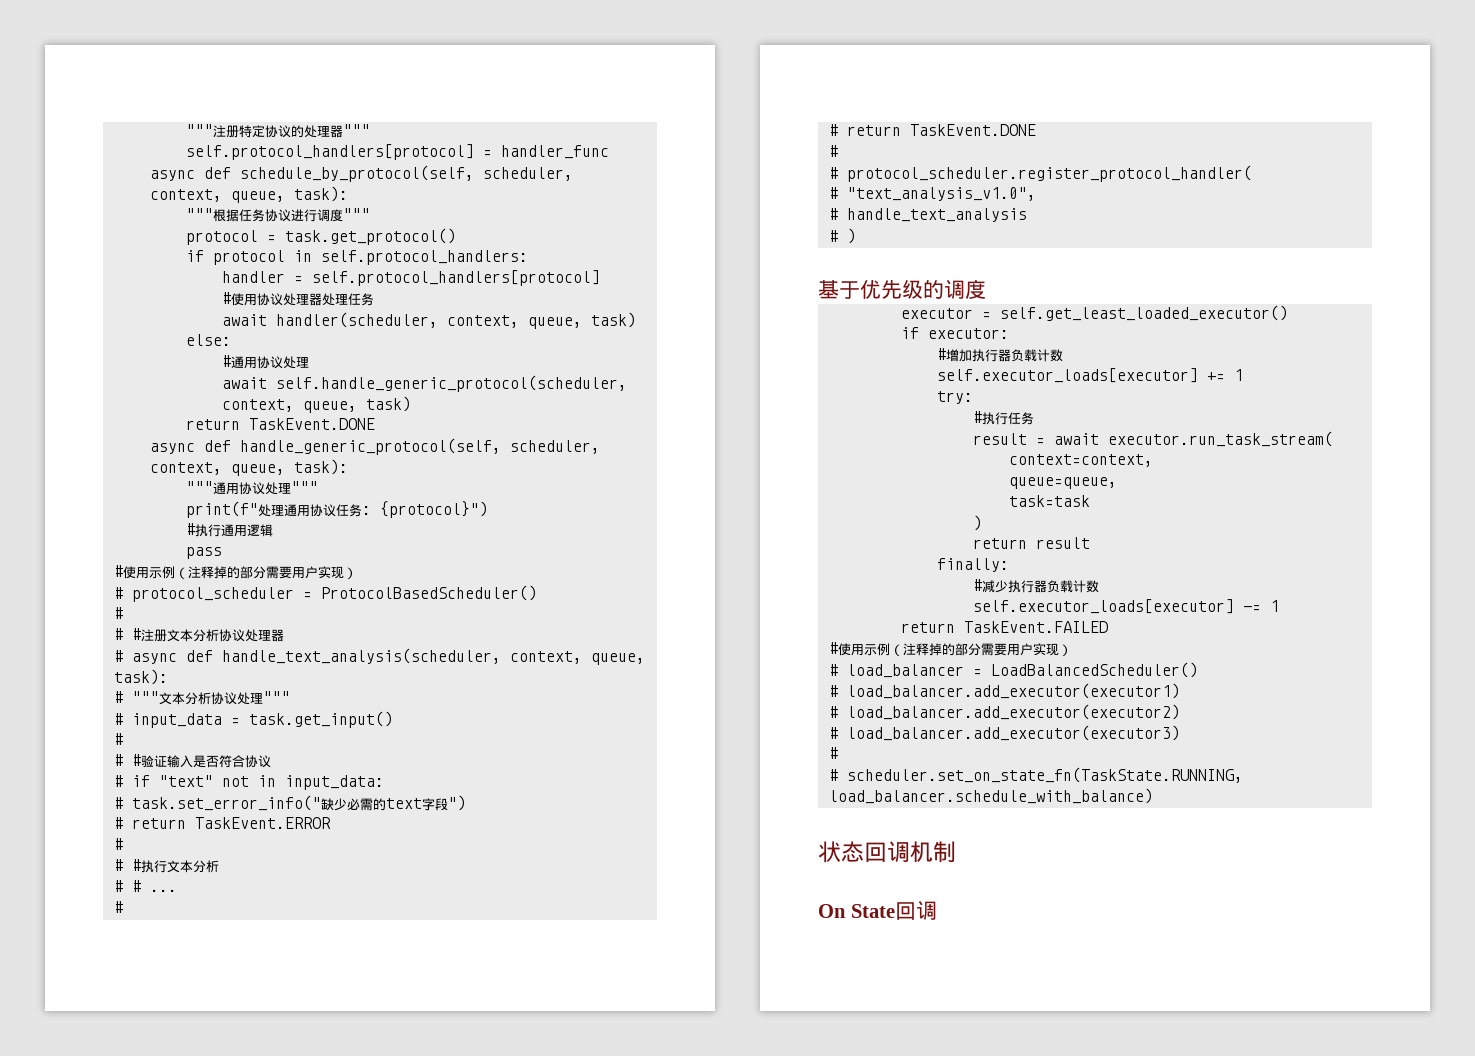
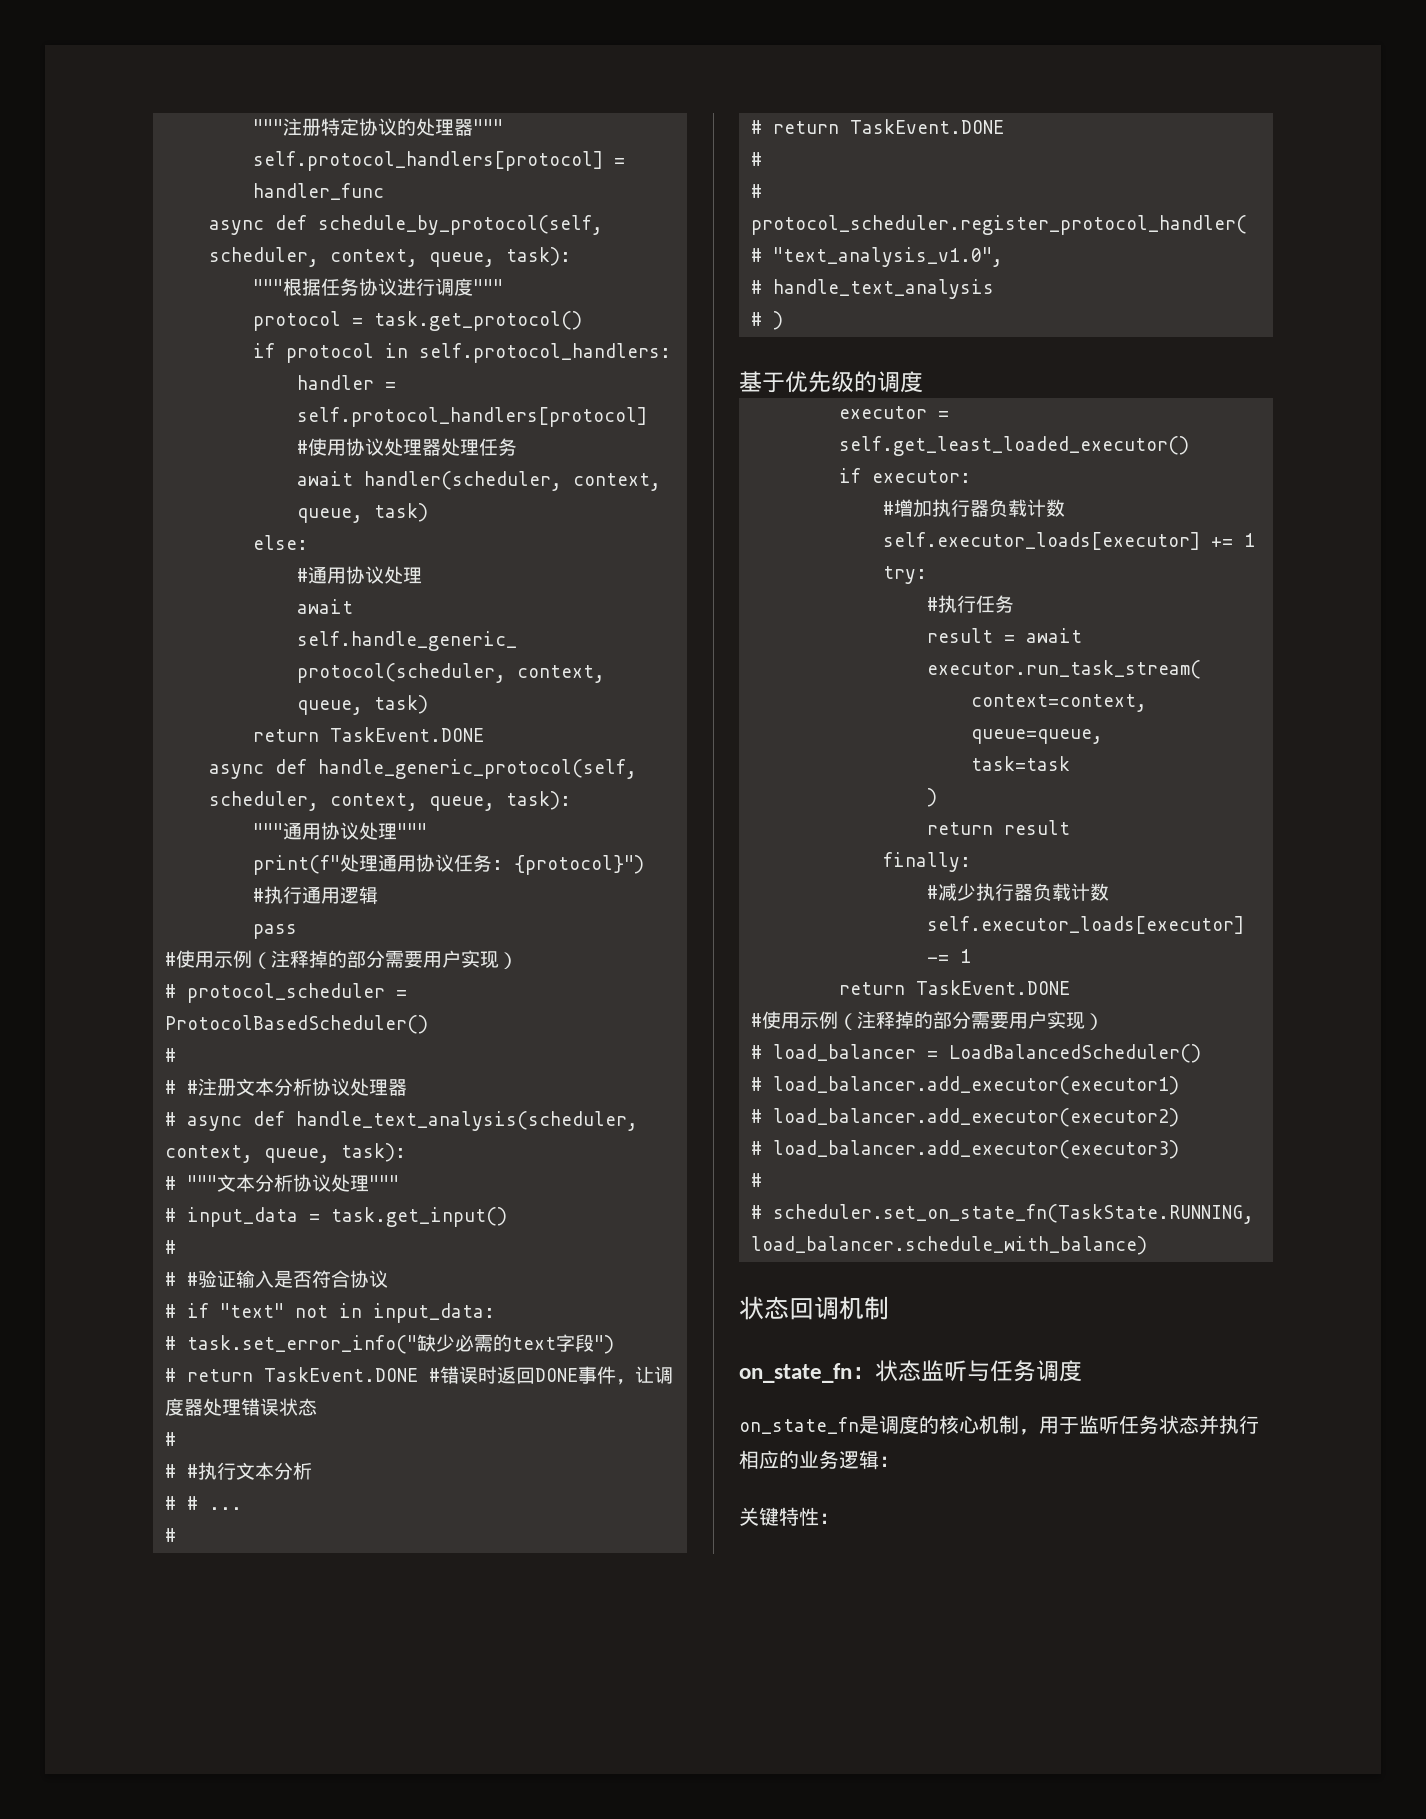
- # return TaskEvent.ERROR
+ # return TaskEvent.DONE #错误时返回DONE事件，让调度器处理错误状态
  self.executor_loads[executor] -= 1
- return TaskEvent.FAILED
+ return TaskEvent.DONE
- On State回调
+ on_state_fn：状态监听与任务调度
+ on_state_fn是调度的核心机制，用于监听任务状态并执行相应的业务逻辑：
+ 关键特性：

